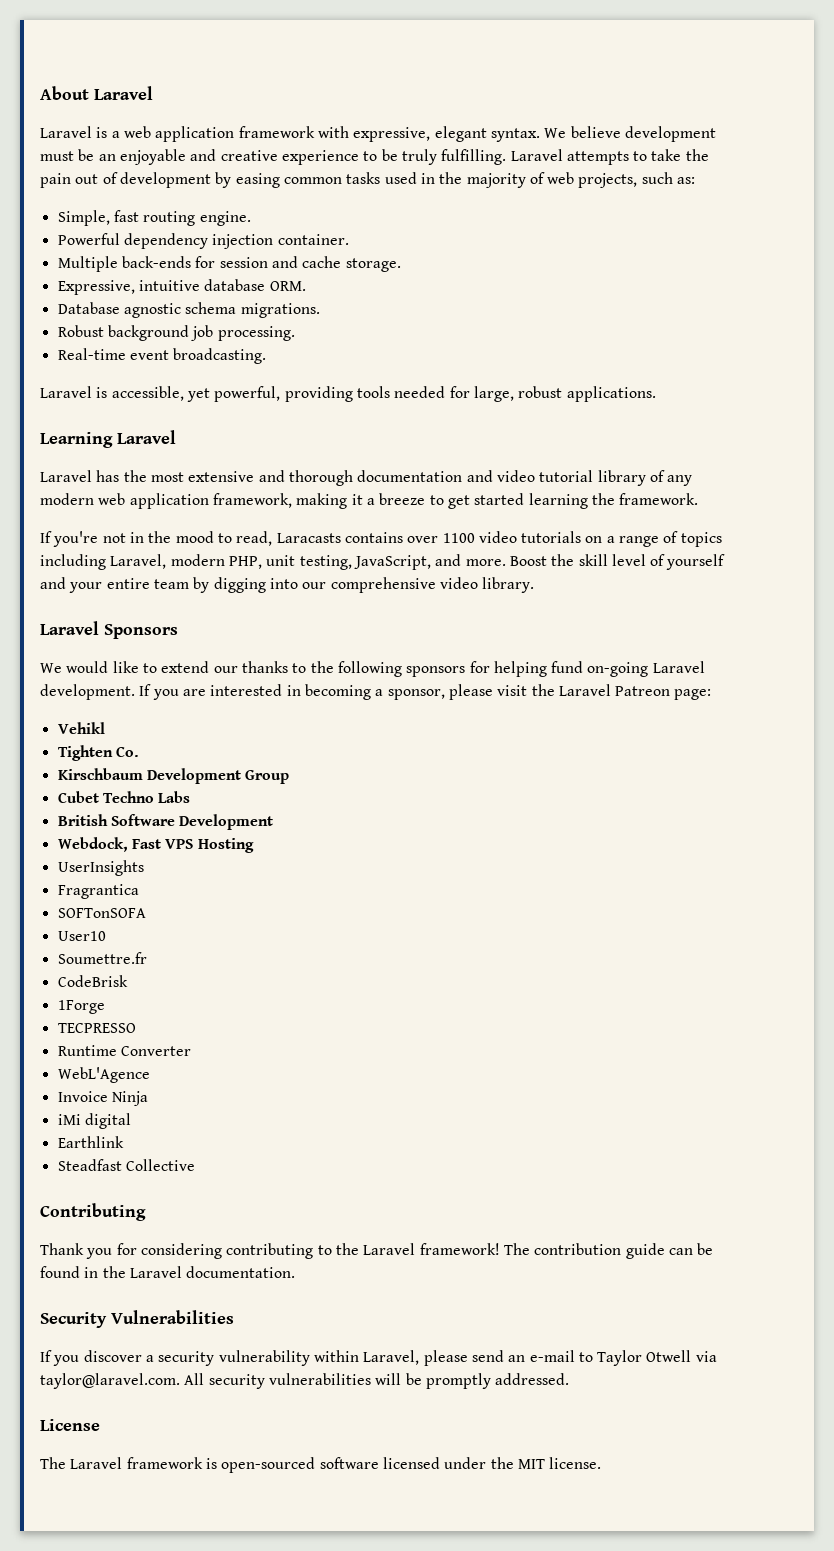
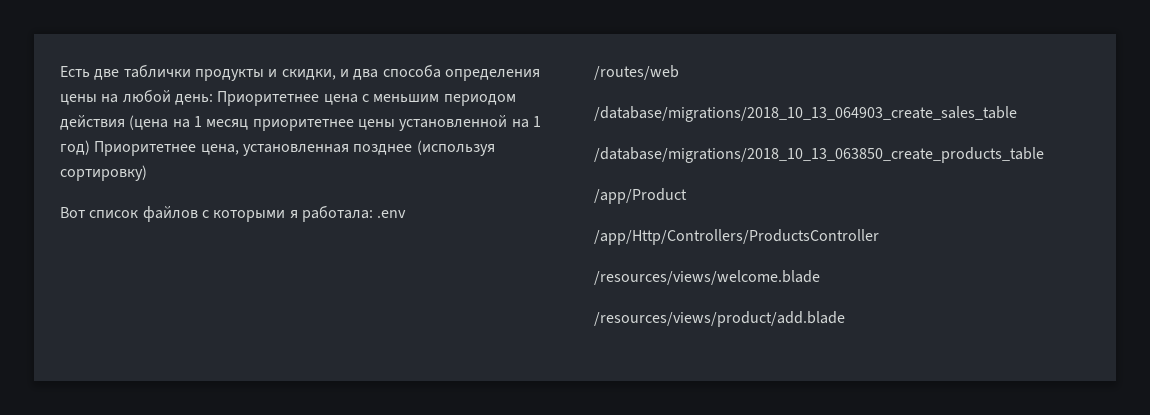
- About Laravel
- Laravel is a web application framework with expressive, elegant syntax. We believe development must be an enjoyable and creative experience to be truly fulfilling. Laravel attempts to take the pain out of development by easing common tasks used in the majority of web projects, such as:
- Simple, fast routing engine.
- Powerful dependency injection container.
- Multiple back-ends for session and cache storage.
- Expressive, intuitive database ORM.
- Database agnostic schema migrations.
- Robust background job processing.
- Real-time event broadcasting.
- Laravel is accessible, yet powerful, providing tools needed for large, robust applications.
- Learning Laravel
- Laravel has the most extensive and thorough documentation and video tutorial library of any modern web application framework, making it a breeze to get started learning the framework.
- If you're not in the mood to read, Laracasts contains over 1100 video tutorials on a range of topics including Laravel, modern PHP, unit testing, JavaScript, and more. Boost the skill level of yourself and your entire team by digging into our comprehensive video library.
- Laravel Sponsors
- We would like to extend our thanks to the following sponsors for helping fund on-going Laravel development. If you are interested in becoming a sponsor, please visit the Laravel Patreon page:
- Vehikl
- Tighten Co.
- Kirschbaum Development Group
- Cubet Techno Labs
- British Software Development
- Webdock, Fast VPS Hosting
- UserInsights
- Fragrantica
- SOFTonSOFA
- User10
- Soumettre.fr
- CodeBrisk
- 1Forge
- TECPRESSO
- Runtime Converter
- WebL'Agence
- Invoice Ninja
- iMi digital
- Earthlink
- Steadfast Collective
- Contributing
- Thank you for considering contributing to the Laravel framework! The contribution guide can be found in the Laravel documentation.
- Security Vulnerabilities
- If you discover a security vulnerability within Laravel, please send an e-mail to Taylor Otwell via taylor@laravel.com. All security vulnerabilities will be promptly addressed.
- License
- The Laravel framework is open-sourced software licensed under the MIT license.
+ Есть две таблички продукты и скидки, и два способа определения цены на любой день: Приоритетнее цена с меньшим периодом действия (цена на 1 месяц приоритетнее цены установленной на 1 год) Приоритетнее цена, установленная позднее (используя сортировку)
+ Вот список файлов с которыми я работала: .env
+ /routes/web
+ /database/migrations/2018_10_13_064903_create_sales_table
+ /database/migrations/2018_10_13_063850_create_products_table
+ /app/Product
+ /app/Http/Controllers/ProductsController
+ /resources/views/welcome.blade
+ /resources/views/product/add.blade

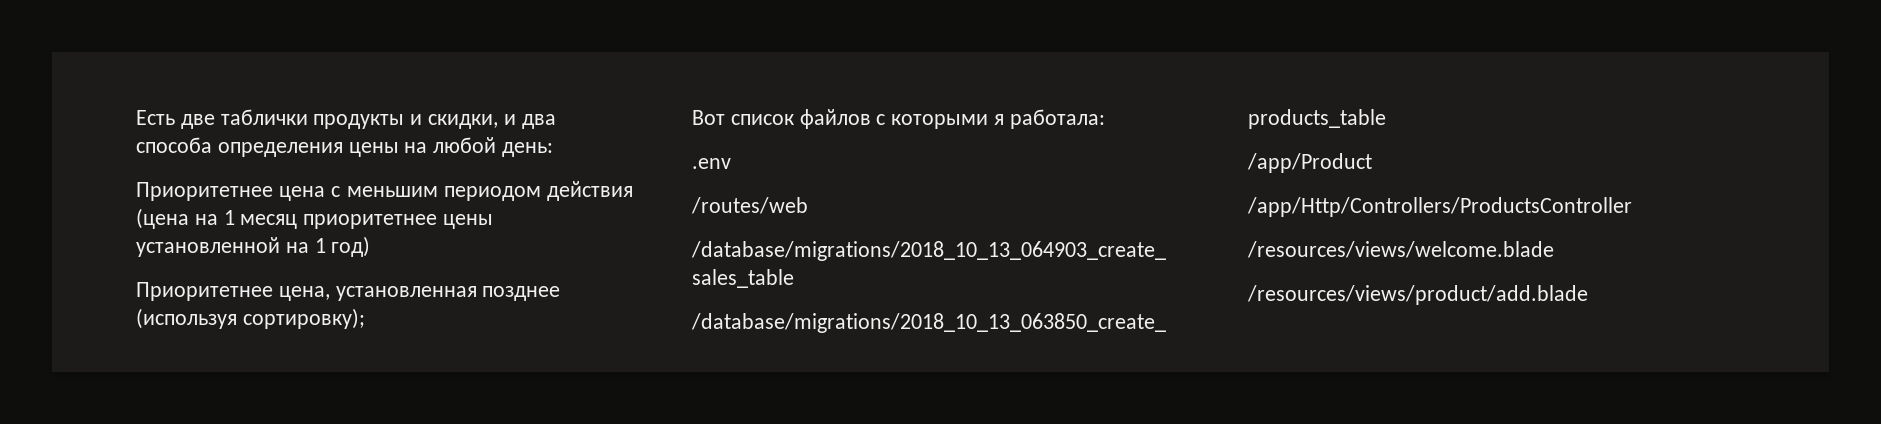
- Есть две таблички продукты и скидки, и два способа определения цены на любой день: Приоритетнее цена с меньшим периодом действия (цена на 1 месяц приоритетнее цены установленной на 1 год) Приоритетнее цена, установленная позднее (используя сортировку)
+ Есть две таблички продукты и скидки, и два способа определения цены на любой день:
+ Приоритетнее цена с меньшим периодом действия (цена на 1 месяц приоритетнее цены установленной на 1 год)
+ Приоритетнее цена, установленная позднее (используя сортировку);
- Вот список файлов с которыми я работала: .env
+ Вот список файлов с которыми я работала:
+ .env

